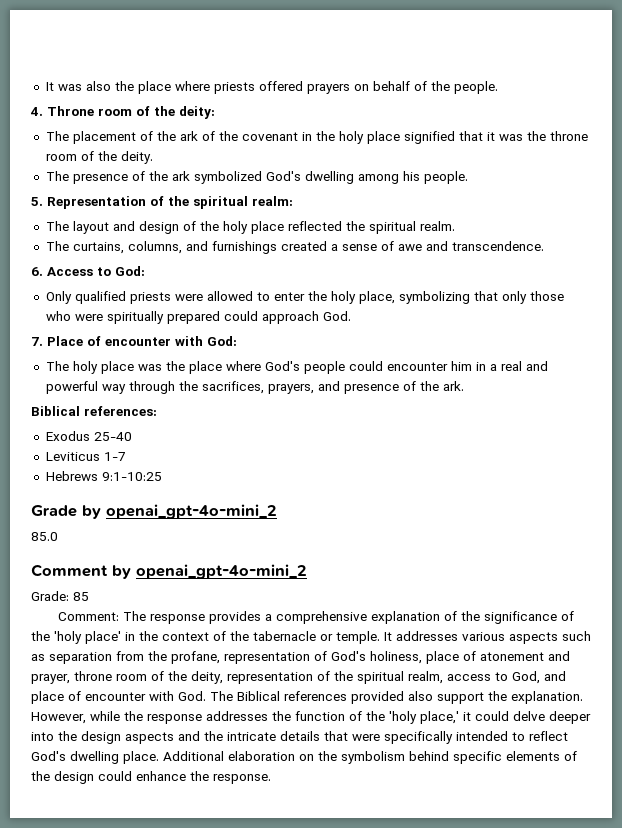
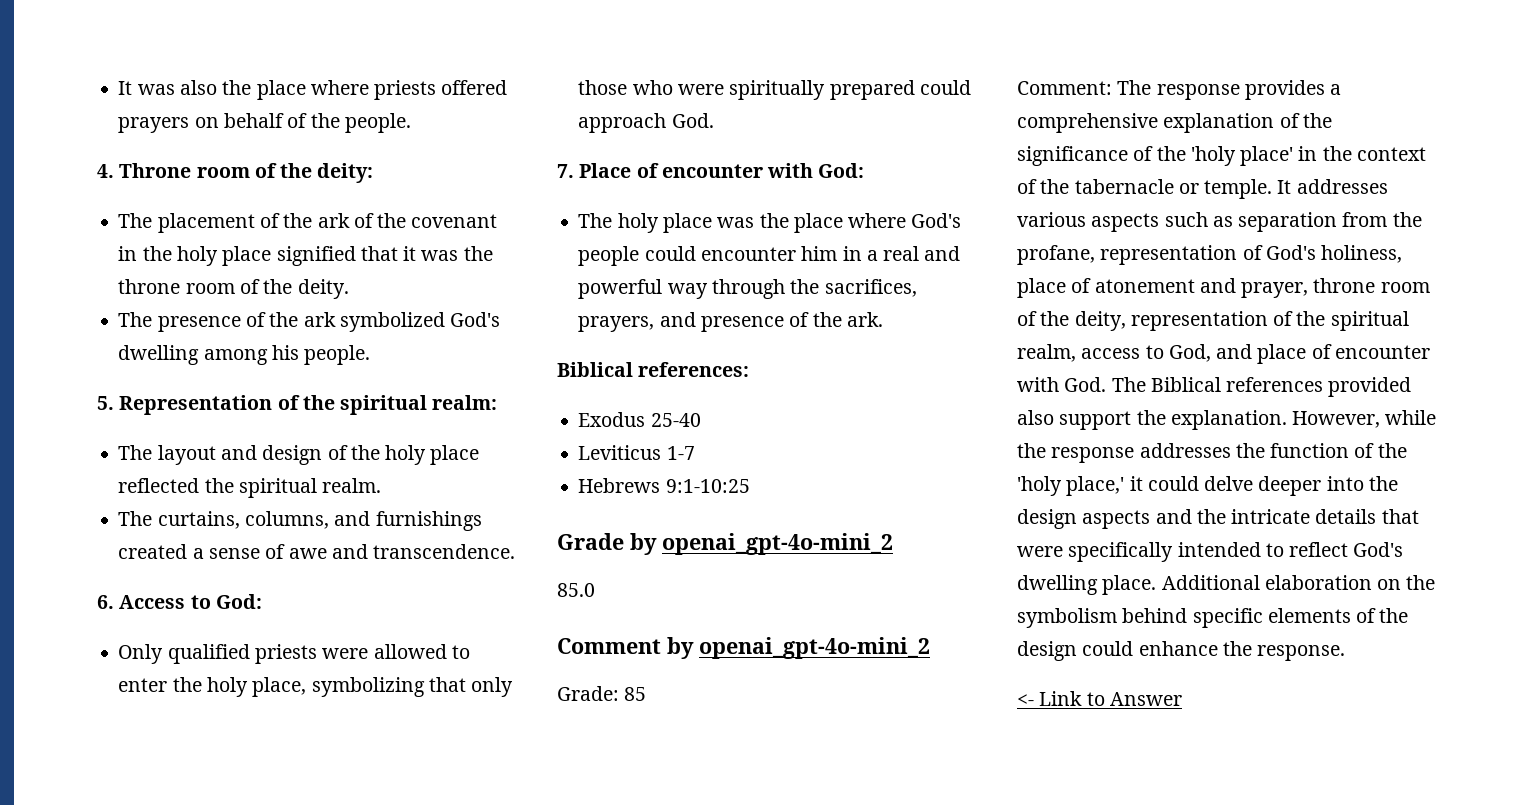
+ <- Link to Answer

